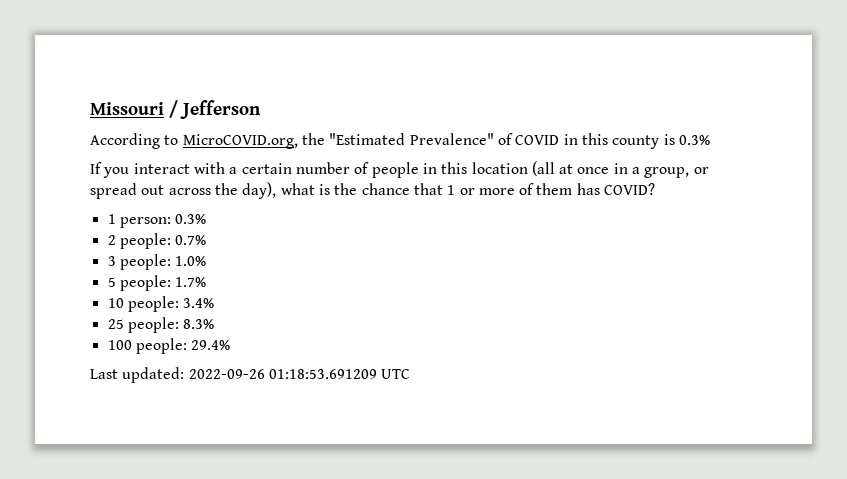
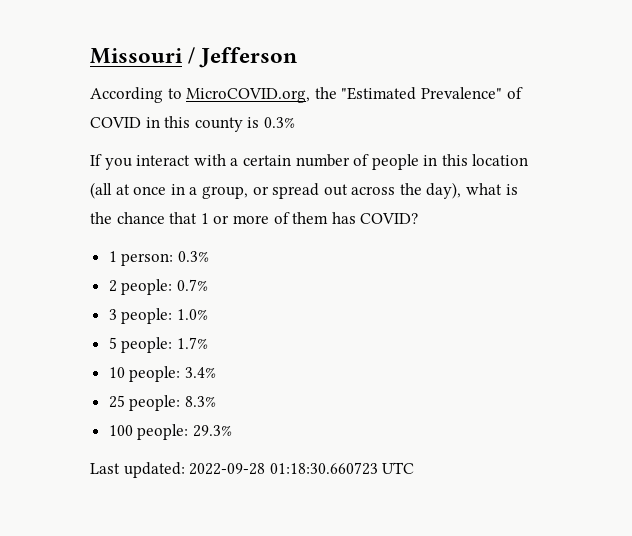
- 100 people: 29.4%
+ 100 people: 29.3%
- Last updated: 2022-09-26 01:18:53.691209 UTC
+ Last updated: 2022-09-28 01:18:30.660723 UTC

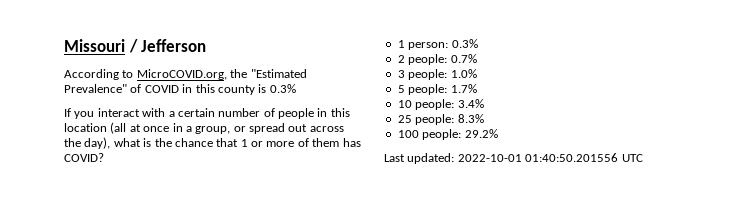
- 100 people: 29.3%
+ 100 people: 29.2%
- Last updated: 2022-09-28 01:18:30.660723 UTC
+ Last updated: 2022-10-01 01:40:50.201556 UTC

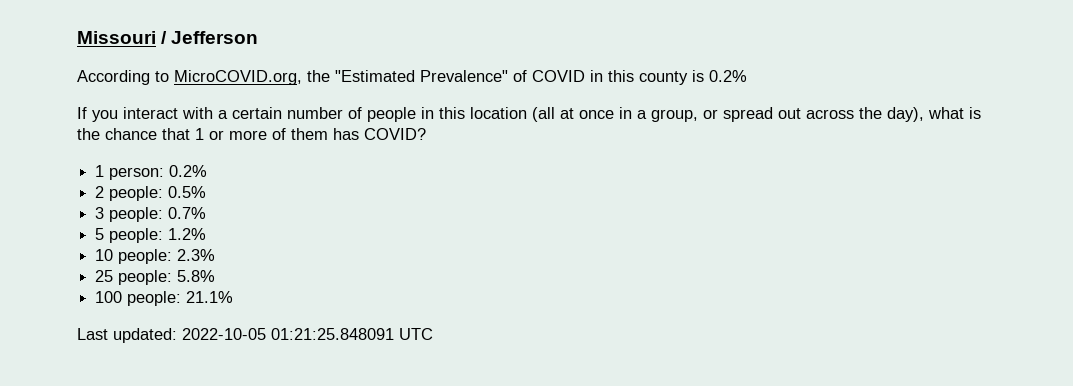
- According to MicroCOVID.org, the "Estimated Prevalence" of COVID in this county is 0.3%
+ According to MicroCOVID.org, the "Estimated Prevalence" of COVID in this county is 0.2%
- 1 person: 0.3%
+ 1 person: 0.2%
- 2 people: 0.7%
+ 2 people: 0.5%
- 3 people: 1.0%
+ 3 people: 0.7%
- 5 people: 1.7%
+ 5 people: 1.2%
- 10 people: 3.4%
+ 10 people: 2.3%
- 25 people: 8.3%
+ 25 people: 5.8%
- 100 people: 29.2%
+ 100 people: 21.1%
- Last updated: 2022-10-01 01:40:50.201556 UTC
+ Last updated: 2022-10-05 01:21:25.848091 UTC

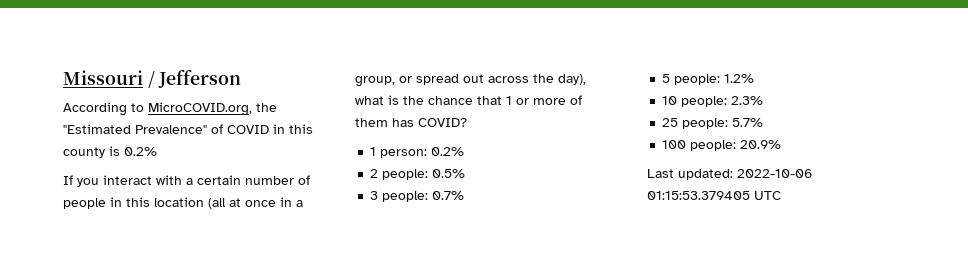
- 25 people: 5.8%
+ 25 people: 5.7%
- 100 people: 21.1%
+ 100 people: 20.9%
- Last updated: 2022-10-05 01:21:25.848091 UTC
+ Last updated: 2022-10-06 01:15:53.379405 UTC

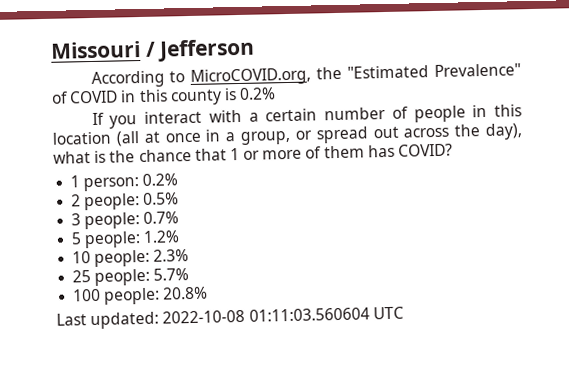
- 100 people: 20.9%
+ 100 people: 20.8%
- Last updated: 2022-10-06 01:15:53.379405 UTC
+ Last updated: 2022-10-08 01:11:03.560604 UTC

